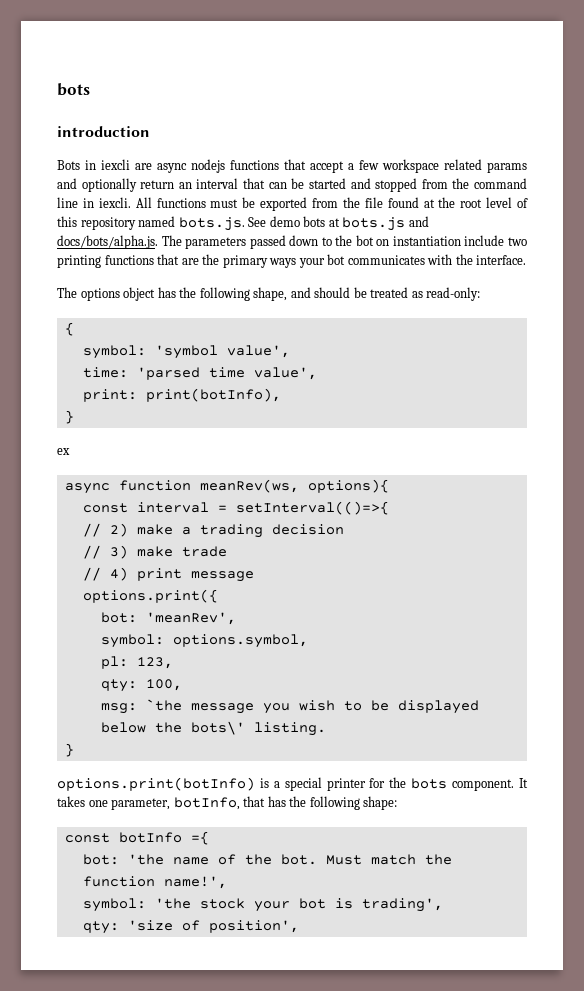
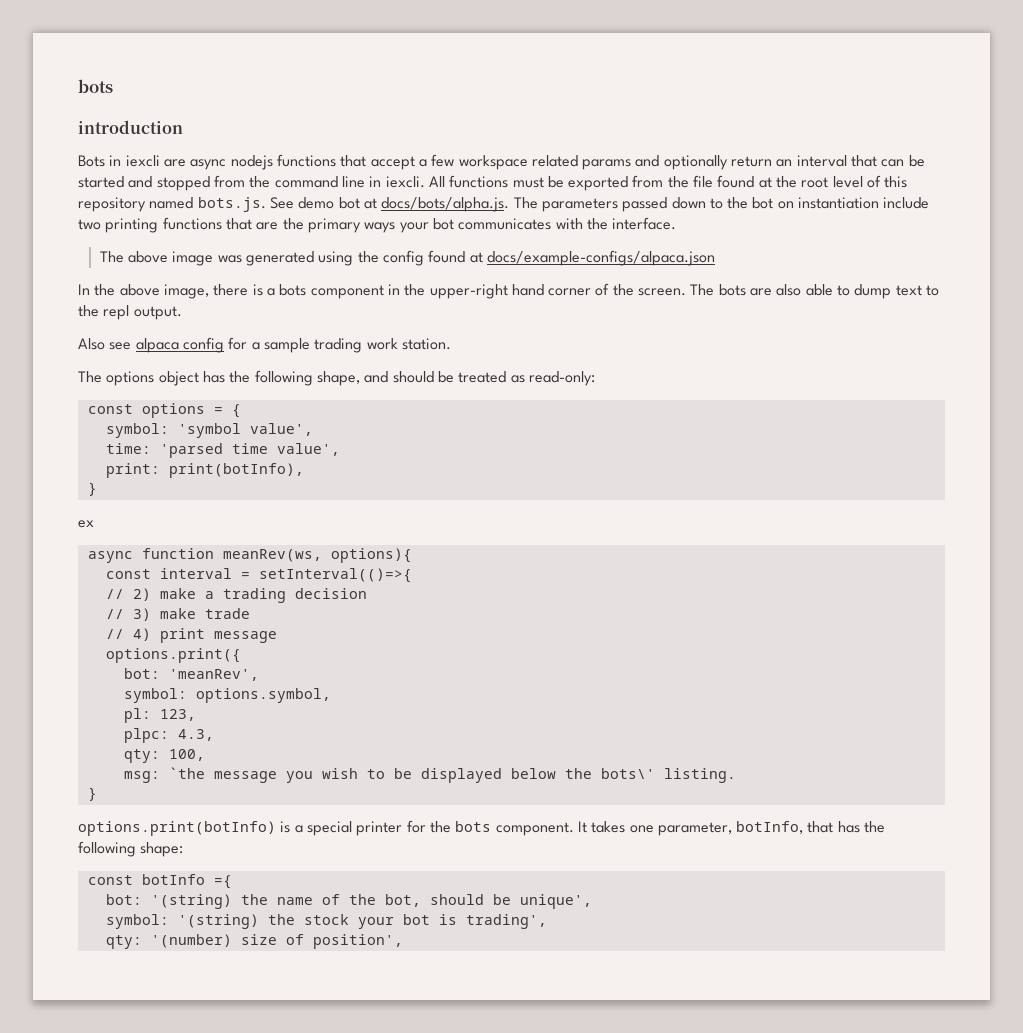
- All functions must be exported from the file found at the root level of this repository named bots.js. See demo bots at bots.js and docs/bots/alpha.js. The parameters passed down to the bot on instantiation include two printing functions that are the primary ways your bot communicates with the interface.
+ All functions must be exported from the file found at the root level of this repository named bots.js. See demo bot at docs/bots/alpha.js. The parameters passed down to the bot on instantiation include two printing functions that are the primary ways your bot communicates with the interface.
+ The above image was generated using the config found at docs/example-configs/alpaca.json
+ In the above image, there is a bots component in the upper-right hand corner of the screen. The bots are also able to dump text to the repl output.
+ Also see alpaca config for a sample trading work station.
- {
+ const options = {
+ plpc: 4.3,
- bot: 'the name of the bot. Must match the function name!',
- symbol: 'the stock your bot is trading',
+ bot: '(string) the name of the bot, should be unique',
+ symbol: '(string) the stock your bot is trading',
- qty: 'size of position',
+ qty: '(number) size of position',

